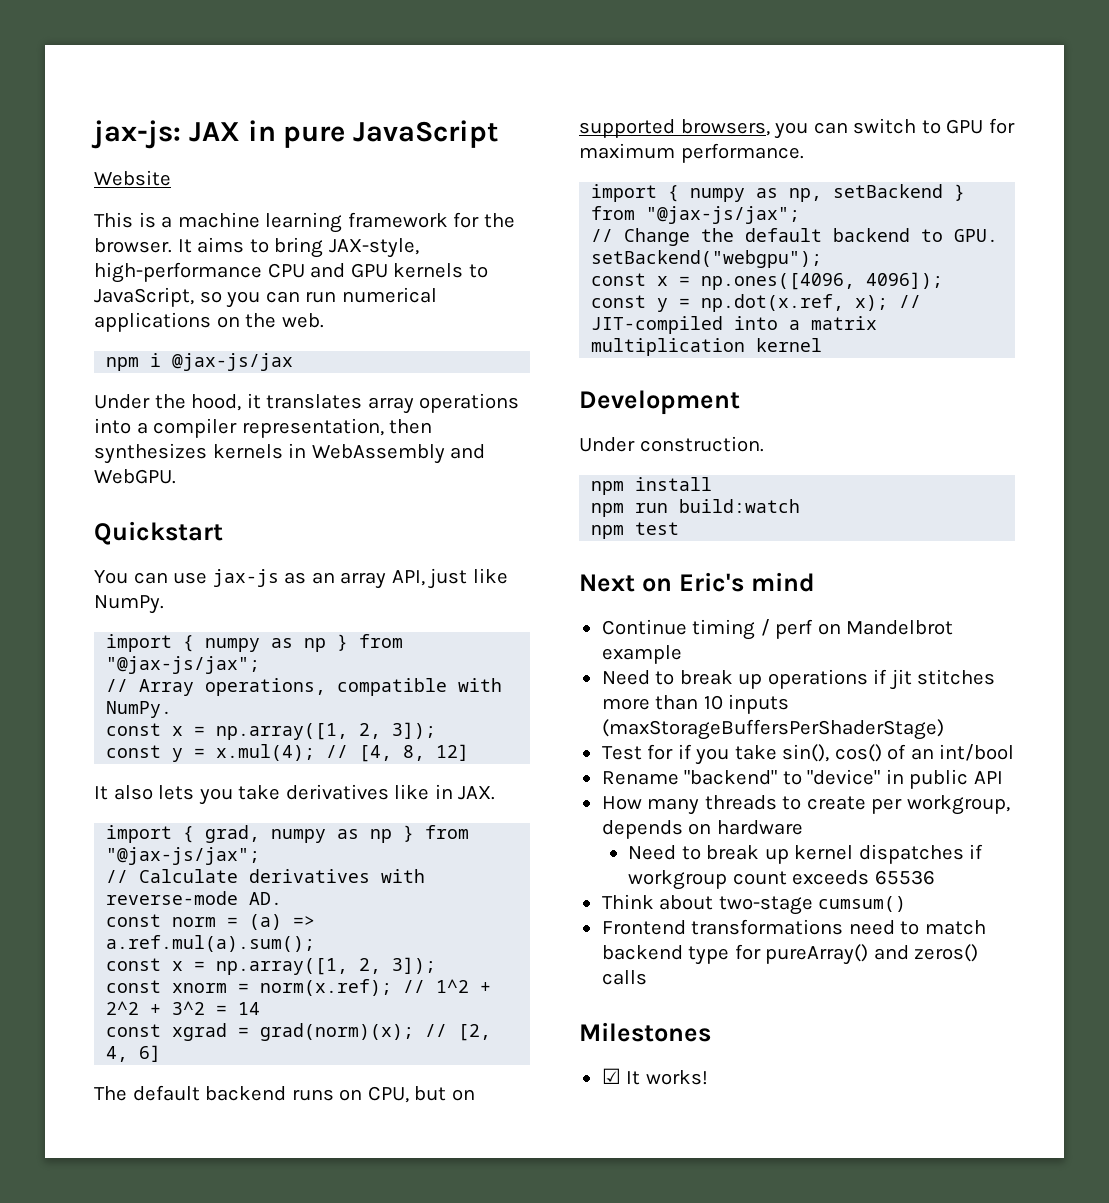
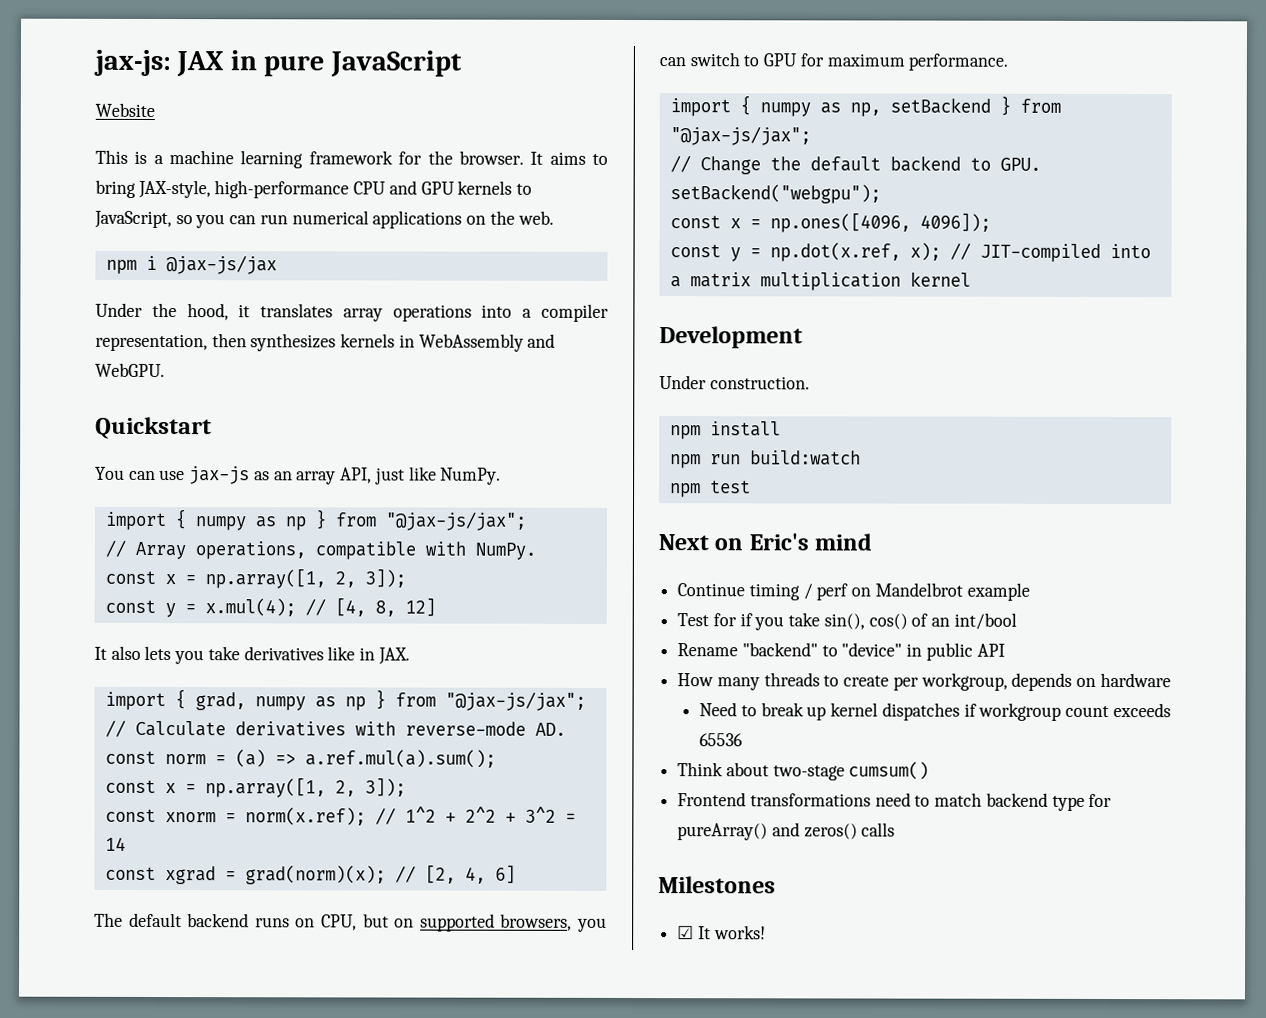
- Need to break up operations if jit stitches more than 10 inputs (maxStorageBuffersPerShaderStage)

